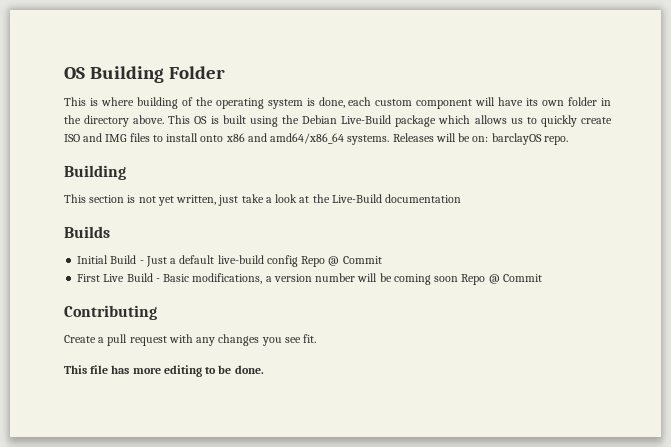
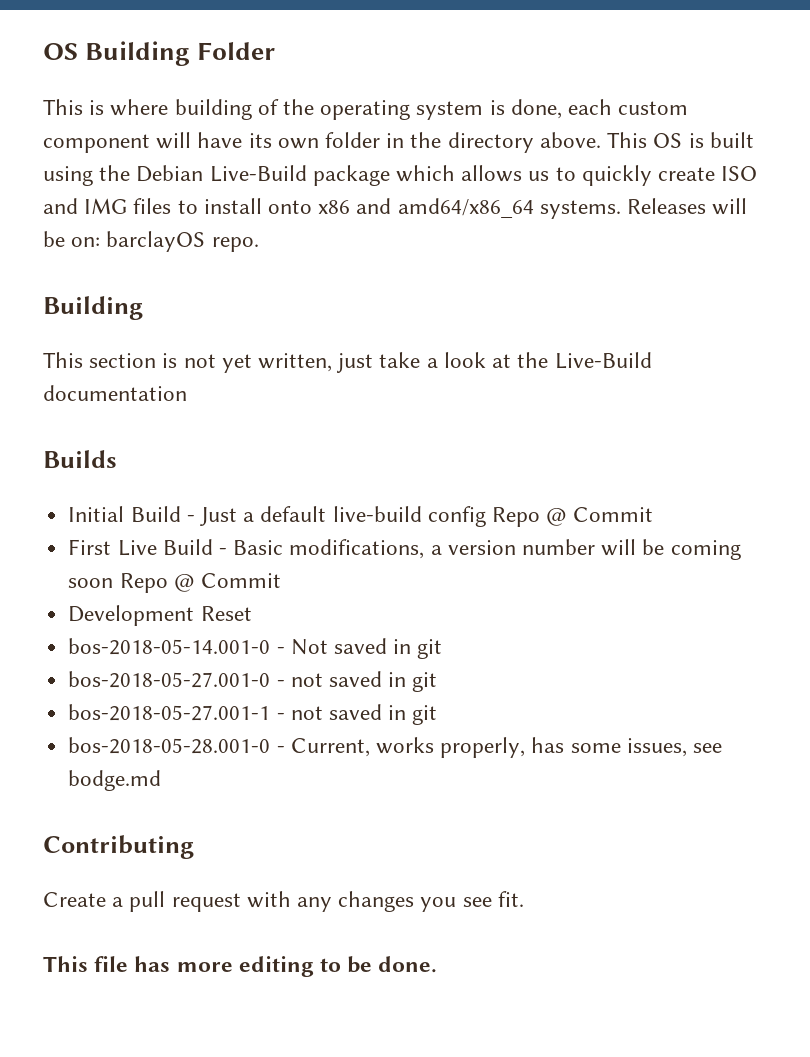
+ Development Reset
+ bos-2018-05-14.001-0 - Not saved in git
+ bos-2018-05-27.001-0 - not saved in git
+ bos-2018-05-27.001-1 - not saved in git
+ bos-2018-05-28.001-0 - Current, works properly, has some issues, see bodge.md

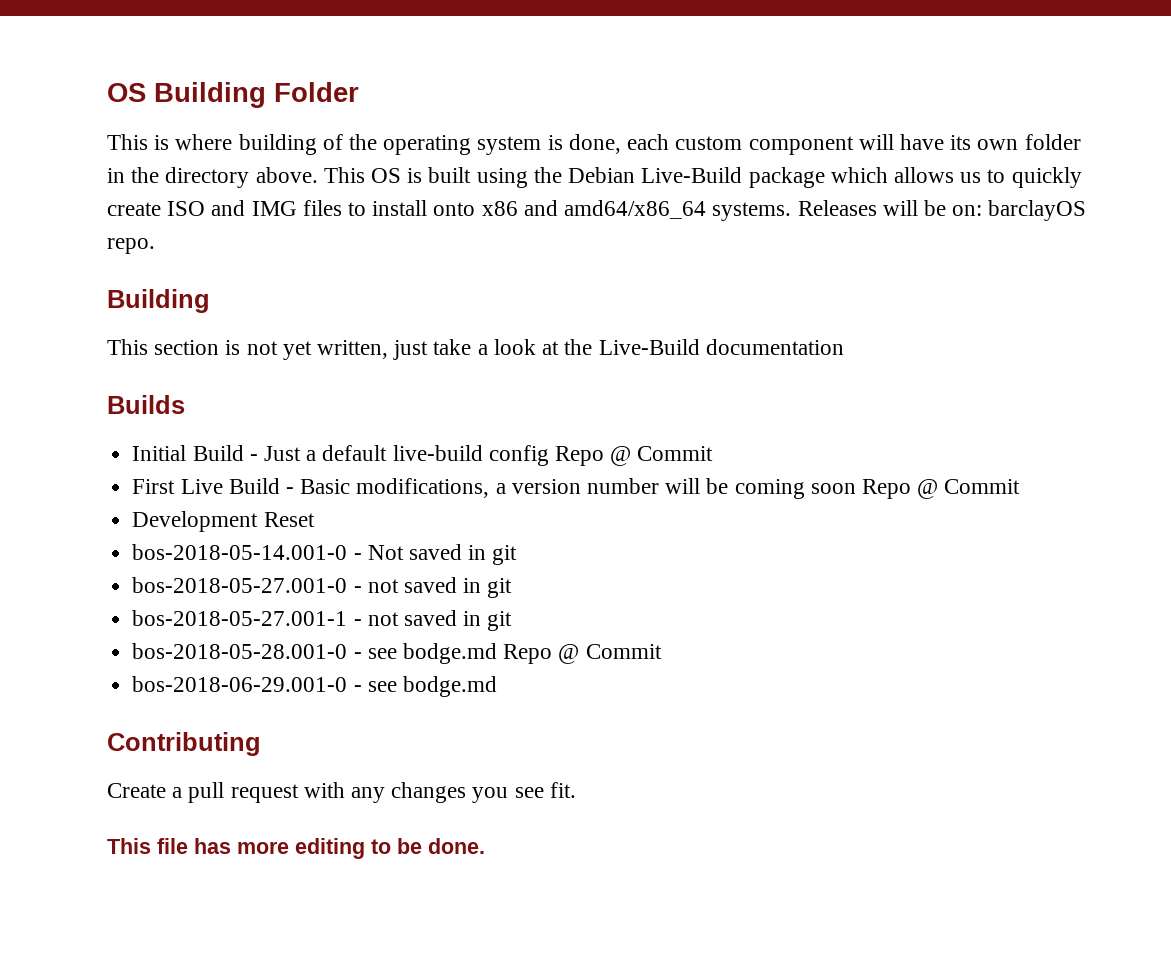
- bos-2018-05-28.001-0 - Current, works properly, has some issues, see bodge.md
+ bos-2018-05-28.001-0 - see bodge.md Repo @ Commit
+ bos-2018-06-29.001-0 - see bodge.md

